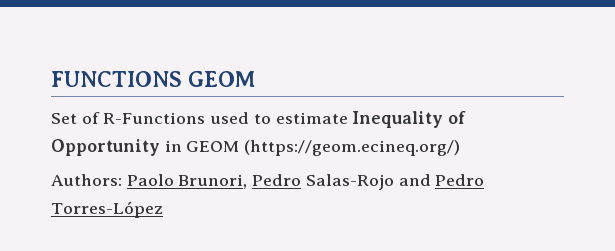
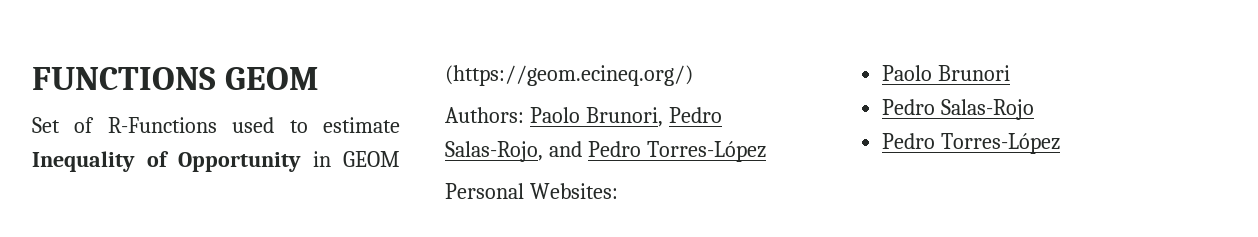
- Authors: Paolo Brunori, Pedro Salas-Rojo and Pedro Torres-López
+ Authors: Paolo Brunori, Pedro Salas-Rojo, and Pedro Torres-López
+ Personal Websites:
+ Paolo Brunori
+ Pedro Salas-Rojo
+ Pedro Torres-López

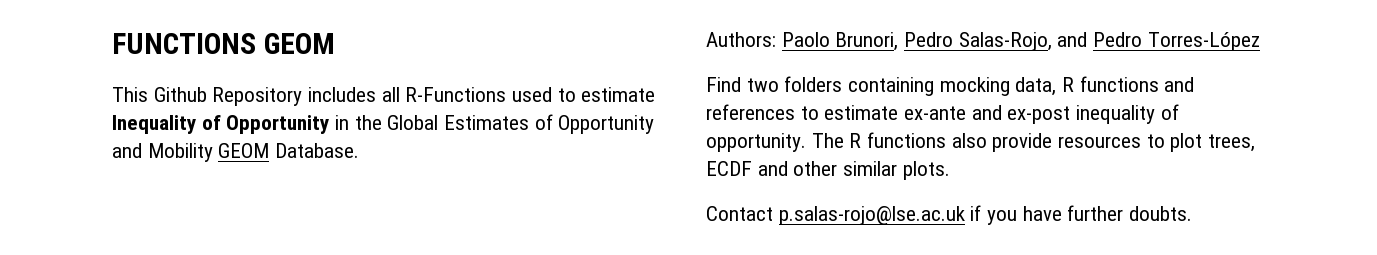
- Set of R-Functions used to estimate Inequality of Opportunity in GEOM (https://geom.ecineq.org/)
+ This Github Repository includes all R-Functions used to estimate Inequality of Opportunity in the Global Estimates of Opportunity and Mobility GEOM Database.
- Personal Websites:
- Paolo Brunori
- Pedro Salas-Rojo
- Pedro Torres-López
+ Find two folders containing mocking data, R functions and references to estimate ex-ante and ex-post inequality of opportunity. The R functions also provide resources to plot trees, ECDF and other similar plots.
+ Contact p.salas-rojo@lse.ac.uk if you have further doubts.

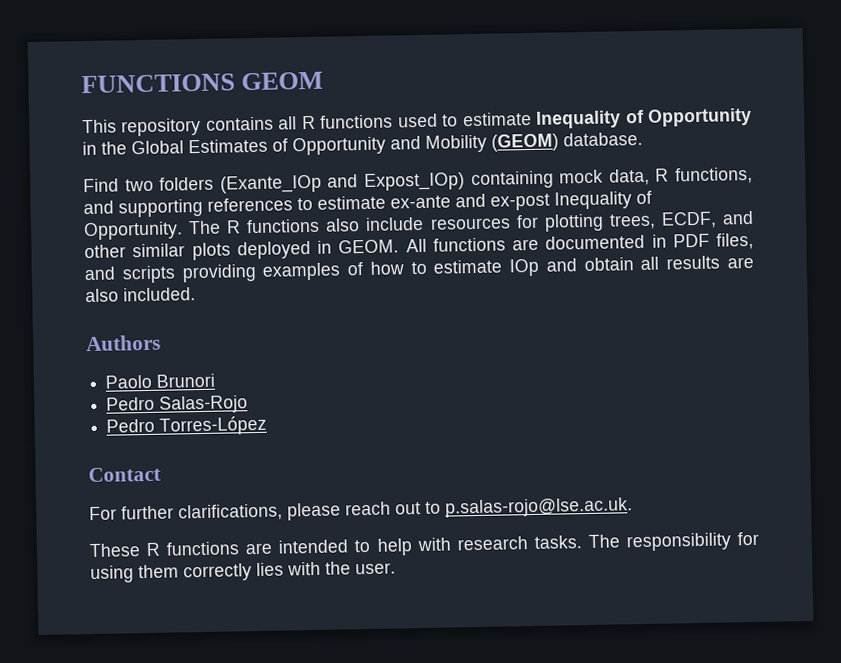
- This Github Repository includes all R-Functions used to estimate Inequality of Opportunity in the Global Estimates of Opportunity and Mobility GEOM Database.
- Authors: Paolo Brunori, Pedro Salas-Rojo, and Pedro Torres-López
- Find two folders containing mocking data, R functions and references to estimate ex-ante and ex-post inequality of opportunity.
+ This repository contains all R functions used to estimate Inequality of Opportunity in the Global Estimates of Opportunity and Mobility (GEOM) database.
+ Find two folders (Exante_IOp and Expost_IOp) containing mock data, R functions, and supporting references to estimate ex-ante and ex-post Inequality of Opportunity.
- The R functions also provide resources to plot trees, ECDF and other similar plots.
- Contact p.salas-rojo@lse.ac.uk if you have further doubts.
+ The R functions also include resources for plotting trees, ECDF, and other similar plots deployed in GEOM. All functions are documented in PDF files, and scripts providing examples of how to estimate IOp and obtain all results are also included.
+ Authors
+ Paolo Brunori
+ Pedro Salas-Rojo
+ Pedro Torres-López
+ Contact
+ For further clarifications, please reach out to p.salas-rojo@lse.ac.uk.
+ These R functions are intended to help with research tasks. The responsibility for using them correctly lies with the user.

